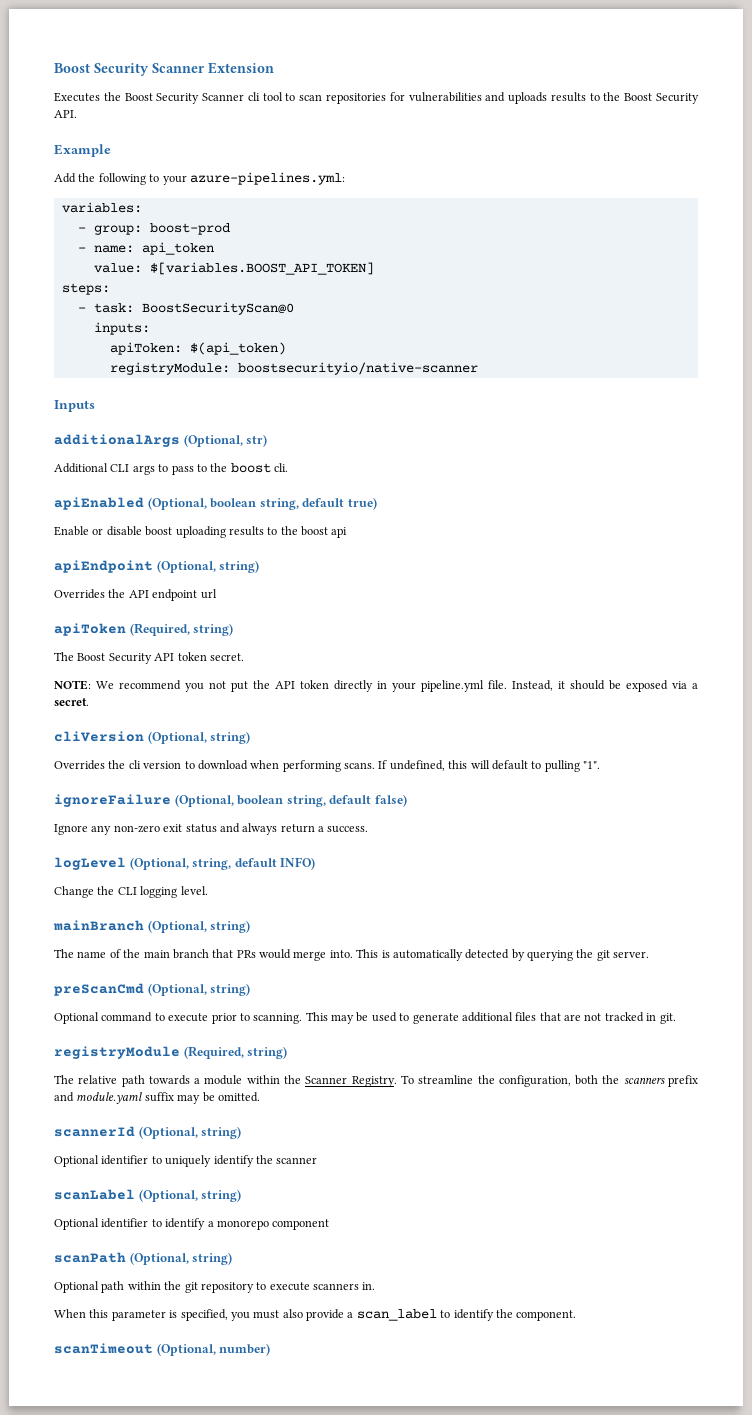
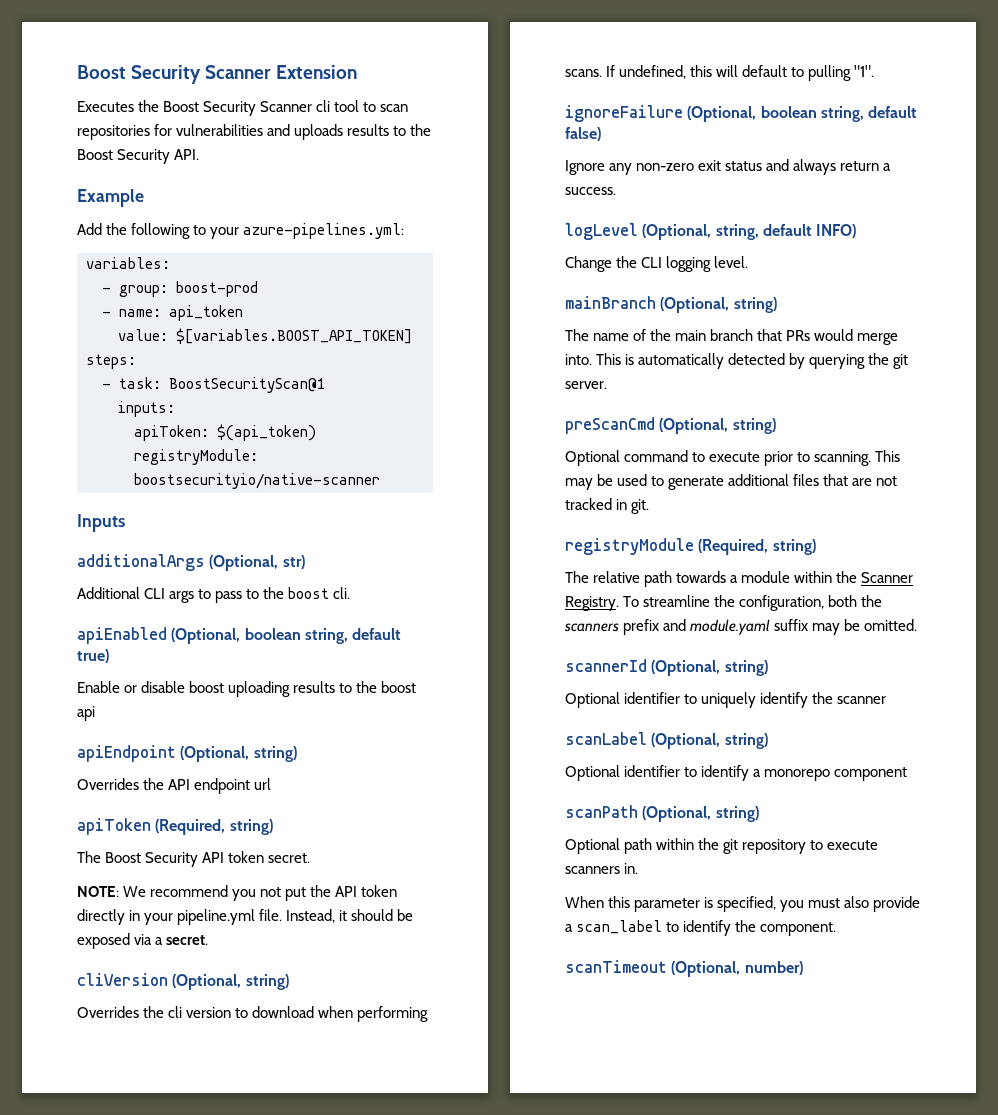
- - task: BoostSecurityScan@0
+ - task: BoostSecurityScan@1

